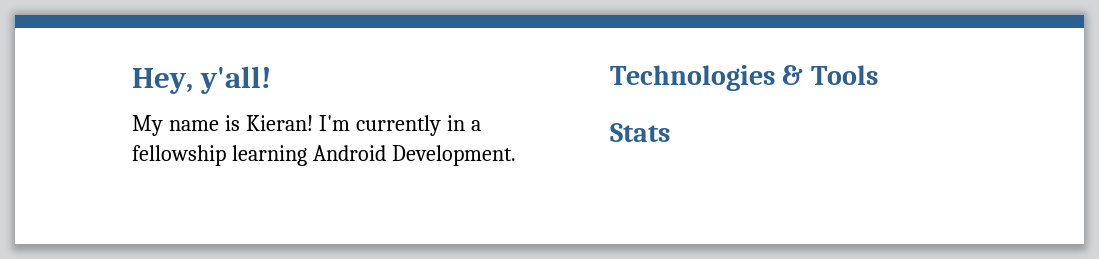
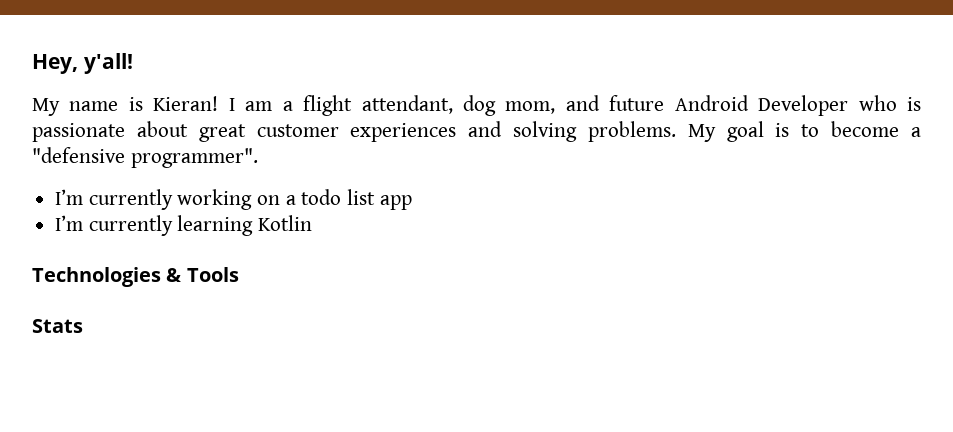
- I'm currently in a fellowship learning Android Development.
+ I am a flight attendant, dog mom, and future Android Developer who is passionate about great customer experiences and solving problems. My goal is to become a "defensive programmer".
+ I’m currently working on a todo list app
+ I’m currently learning Kotlin

